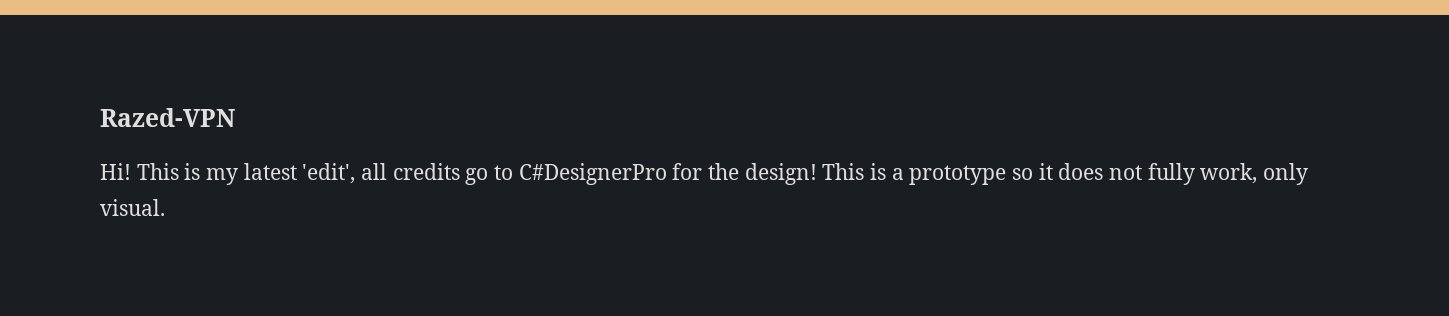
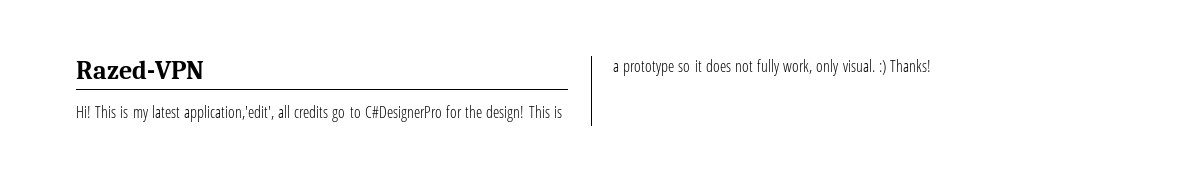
- This is my latest 'edit', all credits go to C#DesignerPro for the design!
+ This is my latest application,'edit', all credits go to C#DesignerPro for the design!
- This is a prototype so it does not fully work, only visual.
+ This is a prototype so it does not fully work, only visual. :) Thanks!

